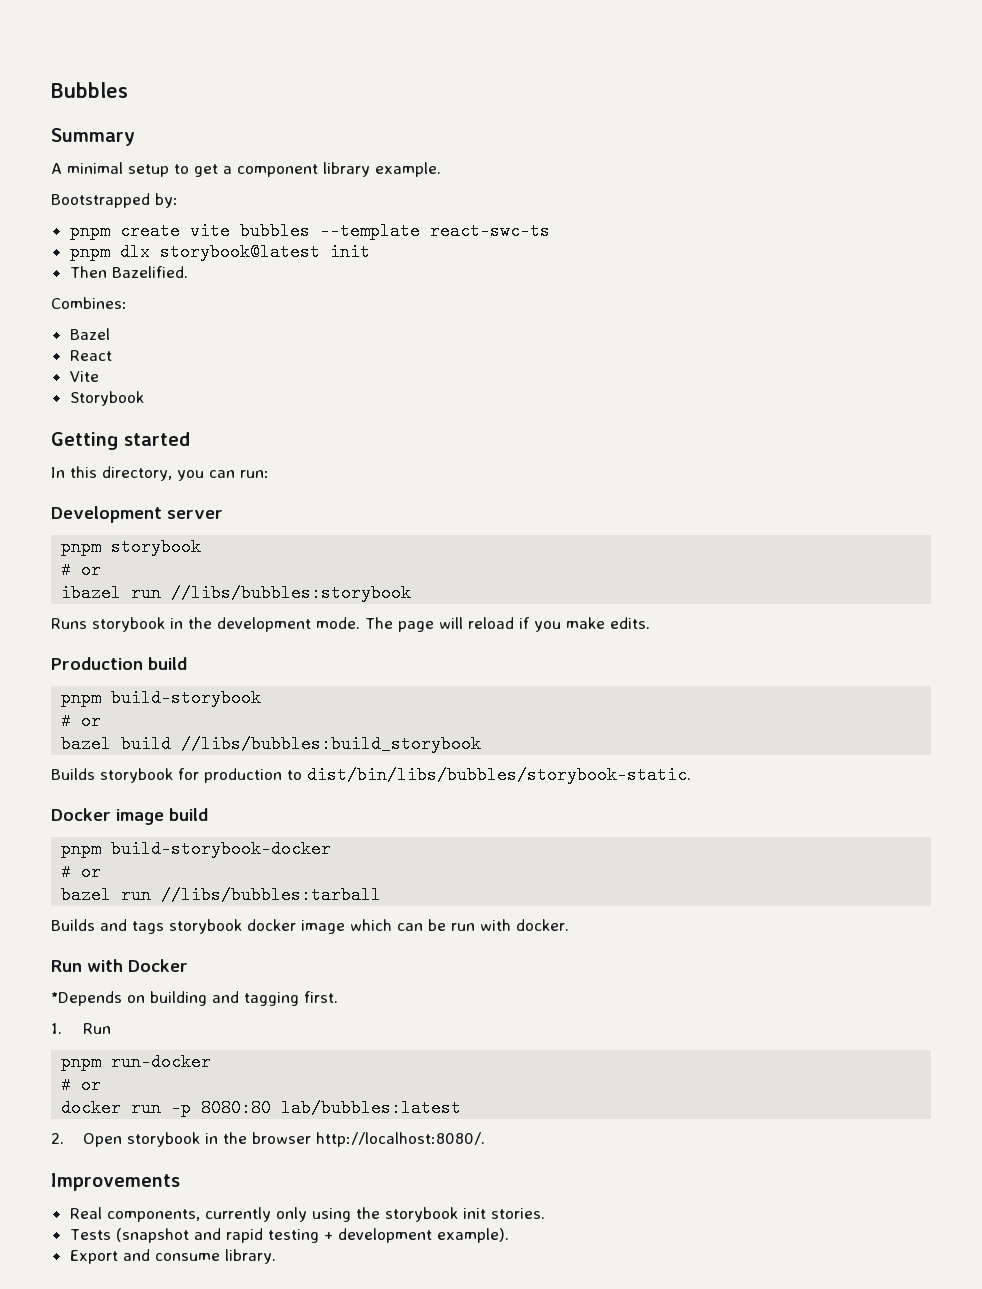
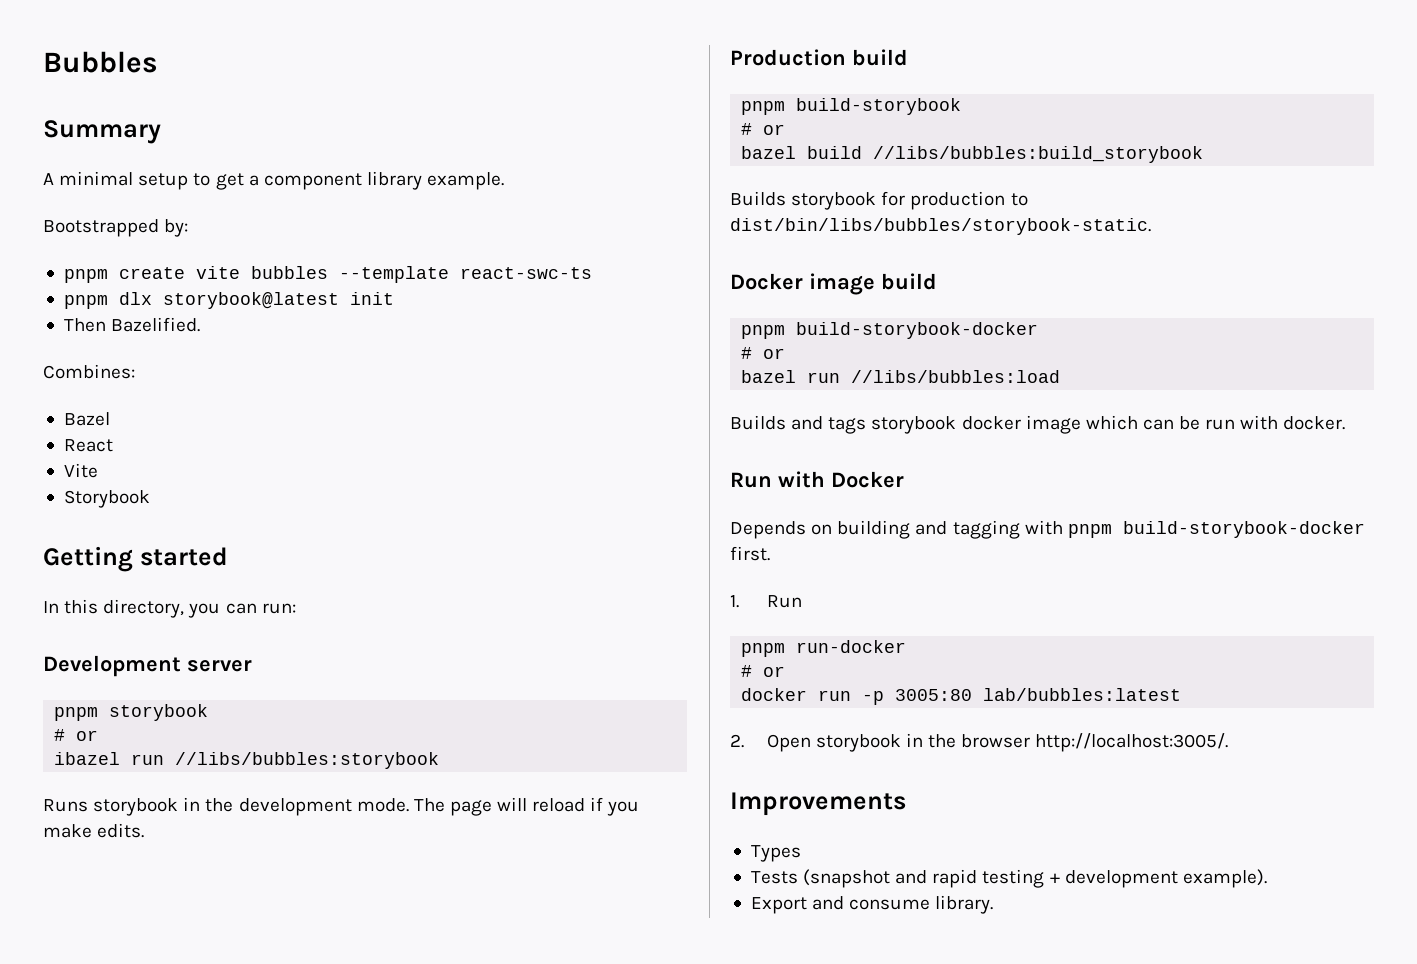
- bazel run //libs/bubbles:tarball
+ bazel run //libs/bubbles:load
- *Depends on building and tagging first.
+ Depends on building and tagging with pnpm build-storybook-docker first.
- docker run -p 8080:80 lab/bubbles:latest
+ docker run -p 3005:80 lab/bubbles:latest
- 2. Open storybook in the browser http://localhost:8080/.
+ 2. Open storybook in the browser http://localhost:3005/.
- Real components, currently only using the storybook init stories.
+ Types

